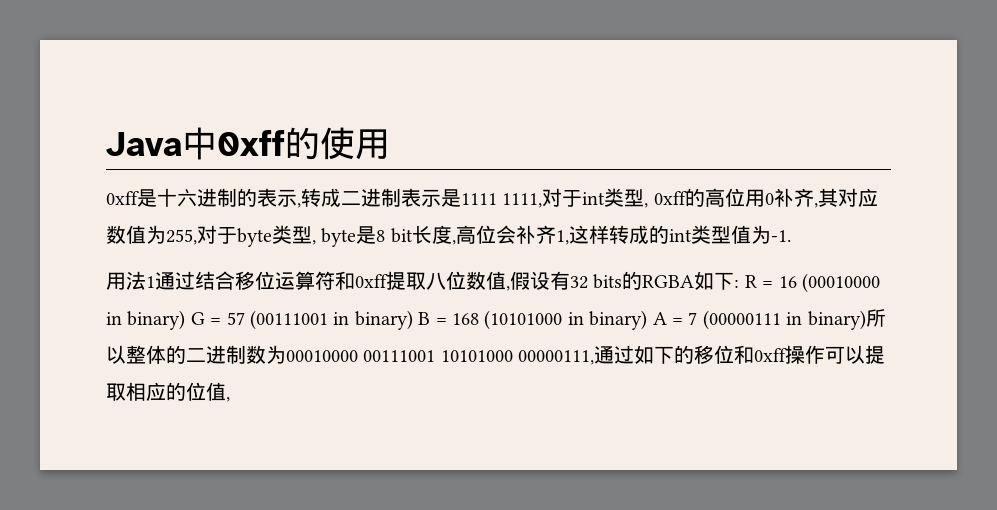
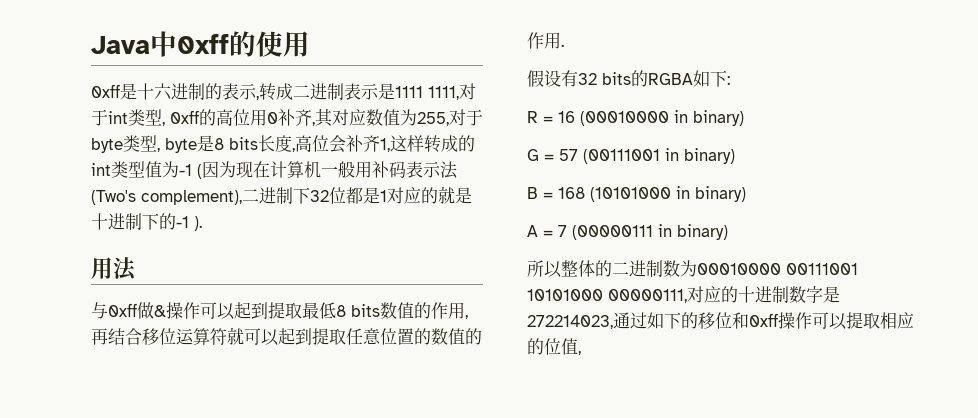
- 0xff是十六进制的表示,转成二进制表示是1111 1111,对于int类型, 0xff的高位用0补齐,其对应数值为255,对于byte类型, byte是8 bit长度,高位会补齐1,这样转成的int类型值为-1.
- 用法1通过结合移位运算符和0xff提取八位数值,假设有32 bits的RGBA如下: R = 16 (00010000 in binary) G = 57 (00111001 in binary) B = 168 (10101000 in binary) A = 7 (00000111 in binary)所以整体的二进制数为00010000 00111001 10101000 00000111,通过如下的移位和0xff操作可以提取相应的位值,
+ 0xff是十六进制的表示,转成二进制表示是1111 1111,对于int类型, 0xff的高位用0补齐,其对应数值为255,对于byte类型, byte是8 bits长度,高位会补齐1,这样转成的int类型值为-1 (因为现在计算机一般用补码表示法(Two's complement),二进制下32位都是1对应的就是十进制下的-1 ).
+ 用法
+ 与0xff做&操作可以起到提取最低8 bits数值的作用,再结合移位运算符就可以起到提取任意位置的数值的作用.
+ 假设有32 bits的RGBA如下:
+ R = 16 (00010000 in binary)
+ G = 57 (00111001 in binary)
+ B = 168 (10101000 in binary)
+ A = 7 (00000111 in binary)
+ 所以整体的二进制数为00010000 00111001 10101000 00000111,对应的十进制数字是272214023,通过如下的移位和0xff操作可以提取相应的位值,

